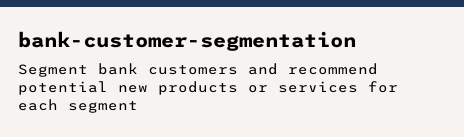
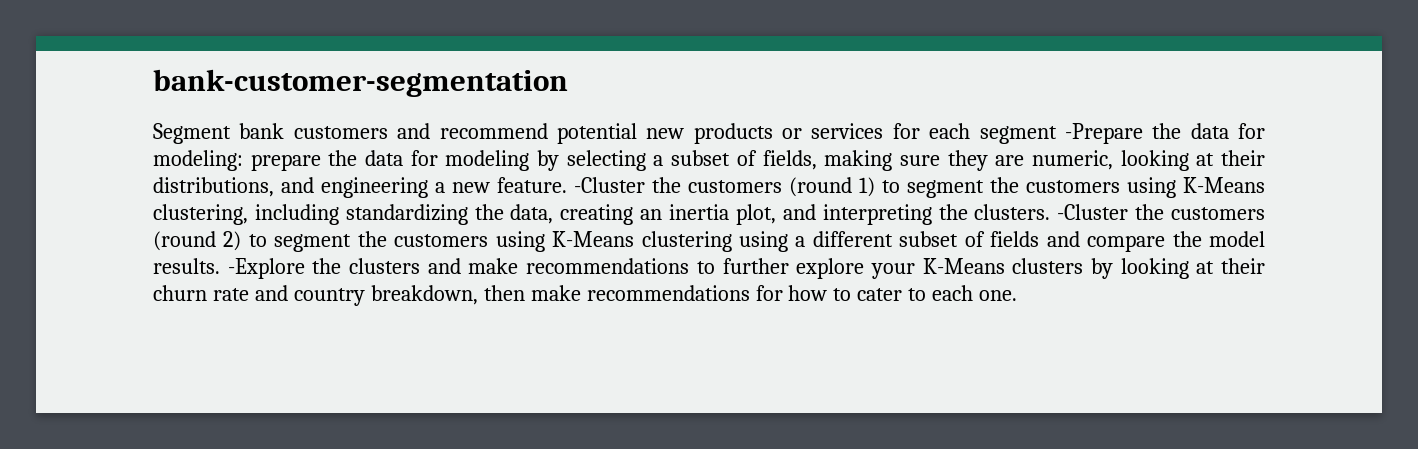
- Segment bank customers and recommend potential new products or services for each segment
+ Segment bank customers and recommend potential new products or services for each segment -Prepare the data for modeling: prepare the data for modeling by selecting a subset of fields, making sure they are numeric, looking at their distributions, and engineering a new feature. -Cluster the customers (round 1) to segment the customers using K-Means clustering, including standardizing the data, creating an inertia plot, and interpreting the clusters. -Cluster the customers (round 2) to segment the customers using K-Means clustering using a different subset of fields and compare the model results. -Explore the clusters and make recommendations to further explore your K-Means clusters by looking at their churn rate and country breakdown, then make recommendations for how to cater to each one.

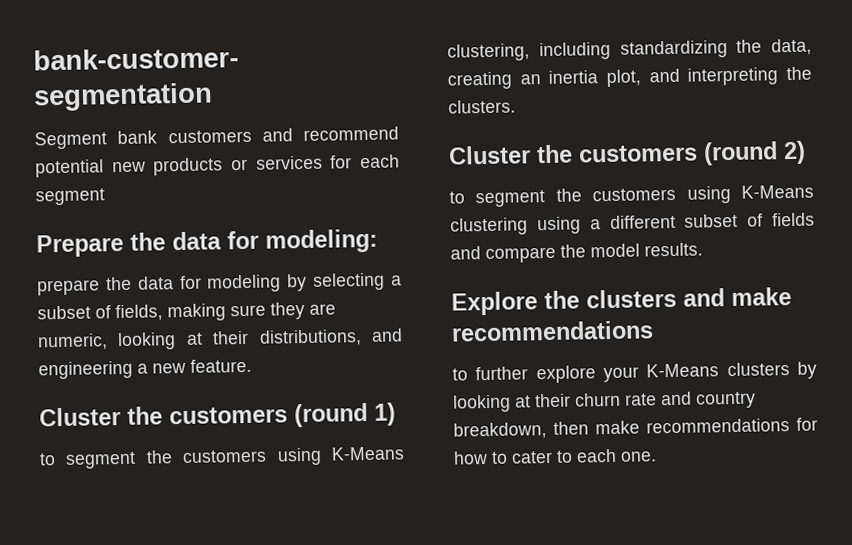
- Segment bank customers and recommend potential new products or services for each segment -Prepare the data for modeling: prepare the data for modeling by selecting a subset of fields, making sure they are numeric, looking at their distributions, and engineering a new feature. -Cluster the customers (round 1) to segment the customers using K-Means clustering, including standardizing the data, creating an inertia plot, and interpreting the clusters. -Cluster the customers (round 2) to segment the customers using K-Means clustering using a different subset of fields and compare the model results. -Explore the clusters and make recommendations to further explore your K-Means clusters by looking at their churn rate and country breakdown, then make recommendations for how to cater to each one.
+ Segment bank customers and recommend potential new products or services for each segment
+ Prepare the data for modeling:
+ prepare the data for modeling by selecting a subset of fields, making sure they are numeric, looking at their distributions, and engineering a new feature.
+ Cluster the customers (round 1)
+ to segment the customers using K-Means clustering, including standardizing the data, creating an inertia plot, and interpreting the clusters.
+ Cluster the customers (round 2)
+ to segment the customers using K-Means clustering using a different subset of fields and compare the model results.
+ Explore the clusters and make recommendations
+ to further explore your K-Means clusters by looking at their churn rate and country breakdown, then make recommendations for how to cater to each one.

